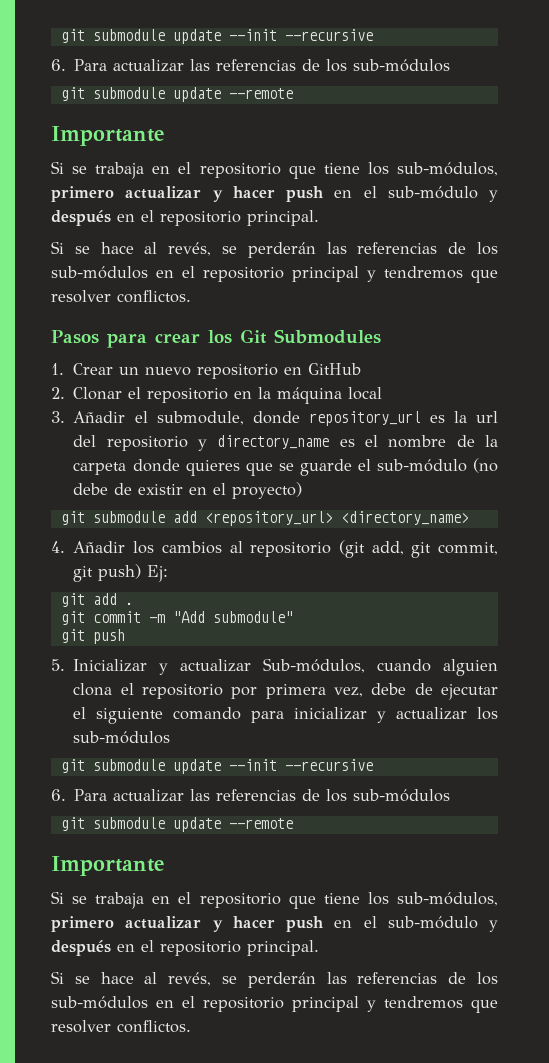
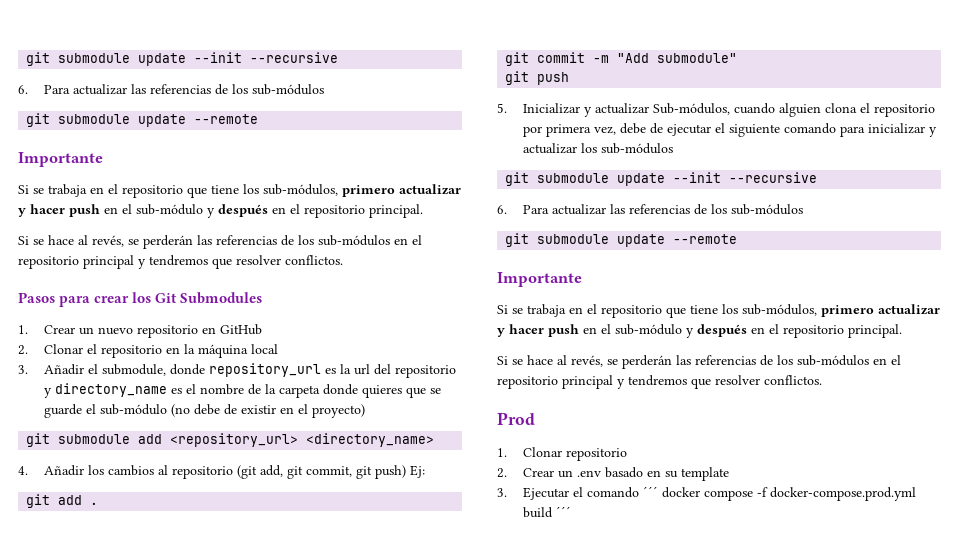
+ Prod
+ 1. Clonar repositorio
+ 2. Crear un .env basado en su template
+ 3. Ejecutar el comando ´´´ docker compose -f docker-compose.prod.yml build ´´´

